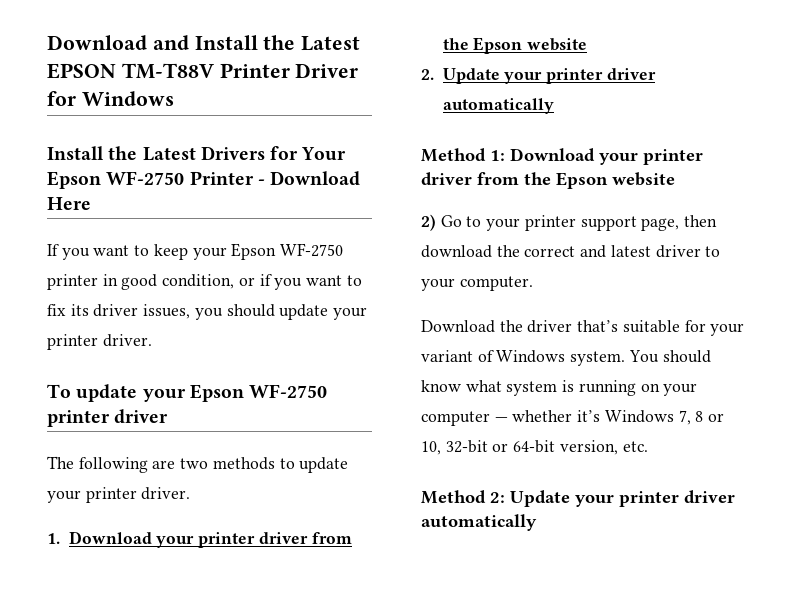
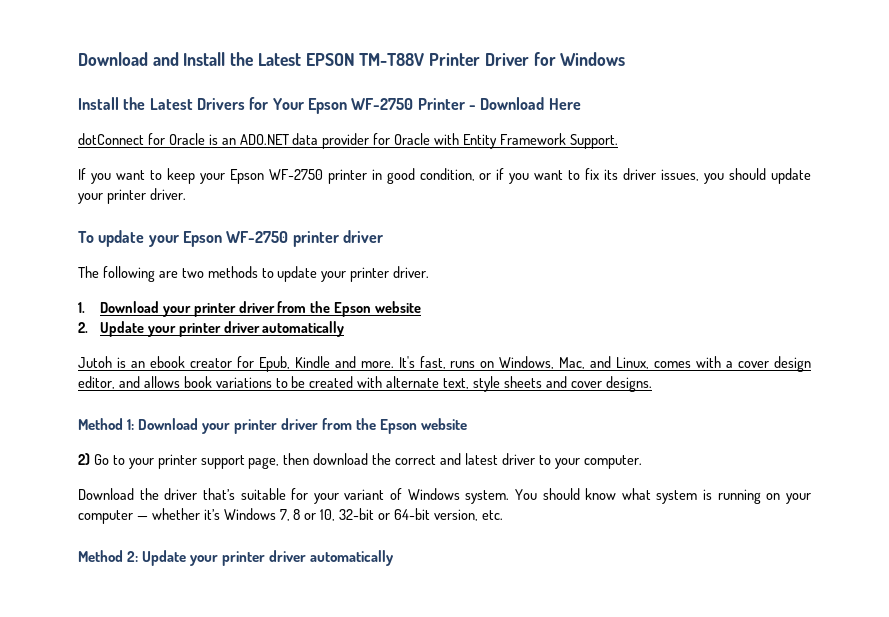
+ dotConnect for Oracle is an ADO.NET data provider for Oracle with Entity Framework Support.
+ Jutoh is an ebook creator for Epub, Kindle and more. It's fast, runs on Windows, Mac, and Linux, comes with a cover design editor, and allows book variations to be created with alternate text, style sheets and cover designs.

